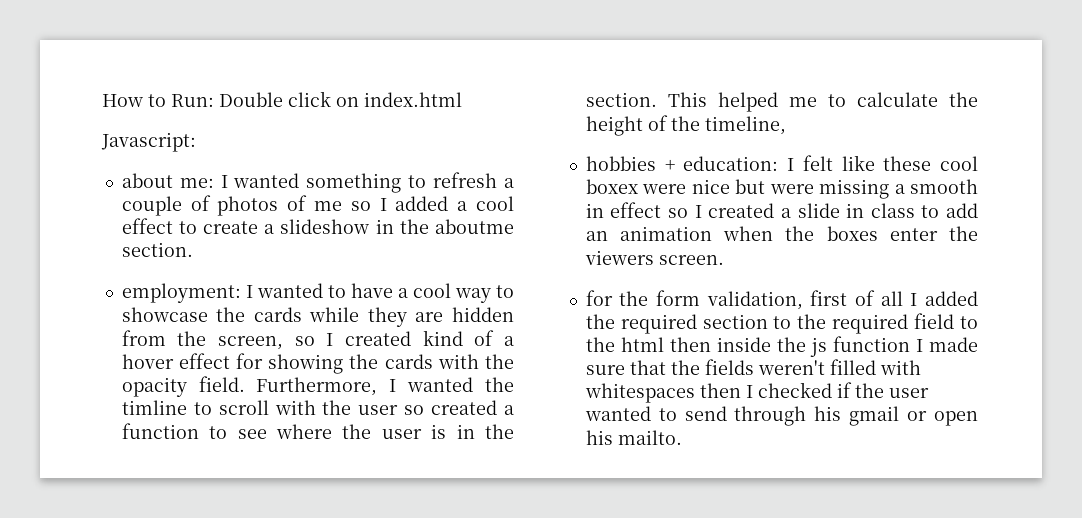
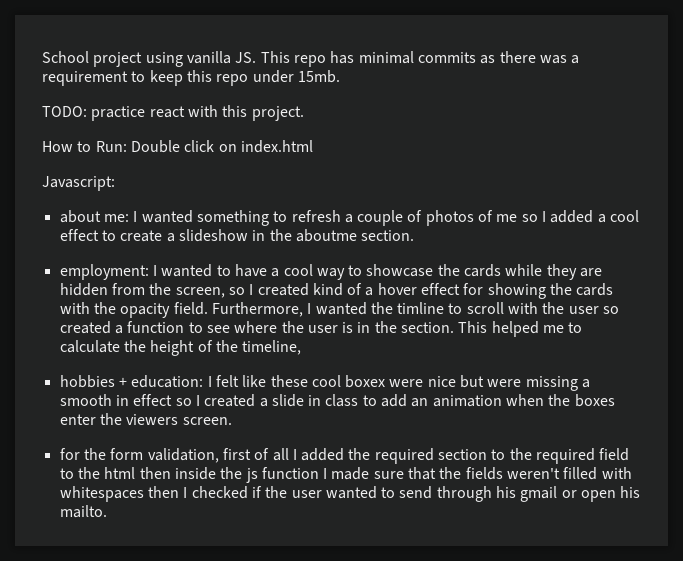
+ School project using vanilla JS. This repo has minimal commits as there was a requirement to keep this repo under 15mb.
+ TODO: practice react with this project.

